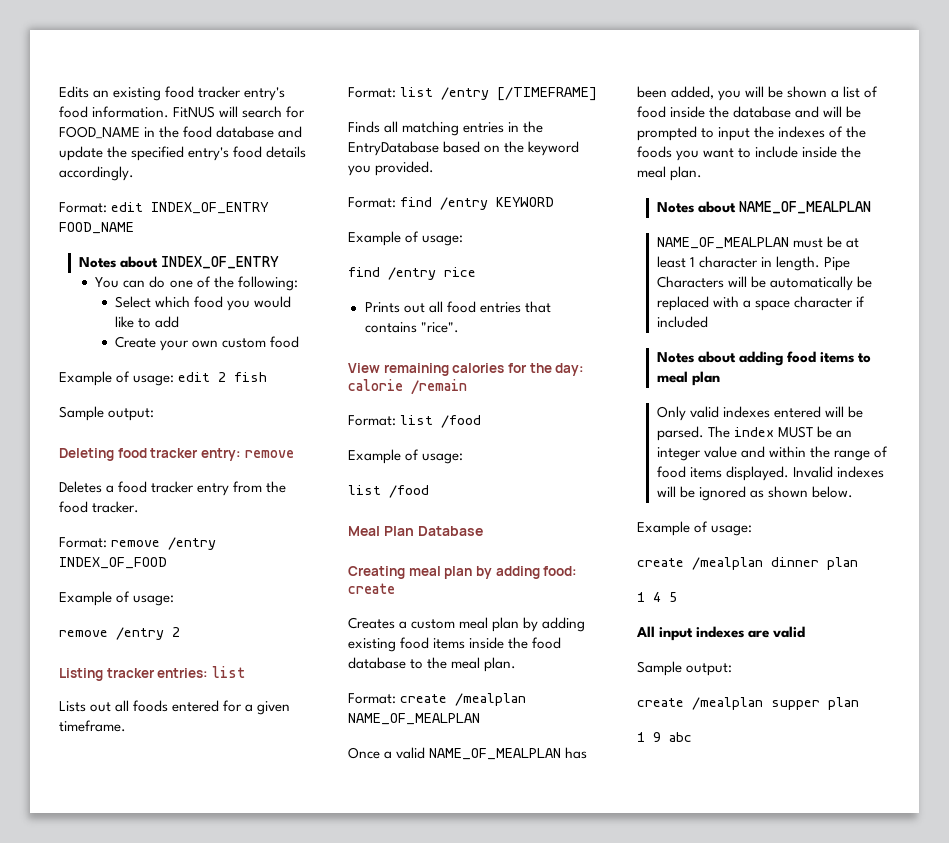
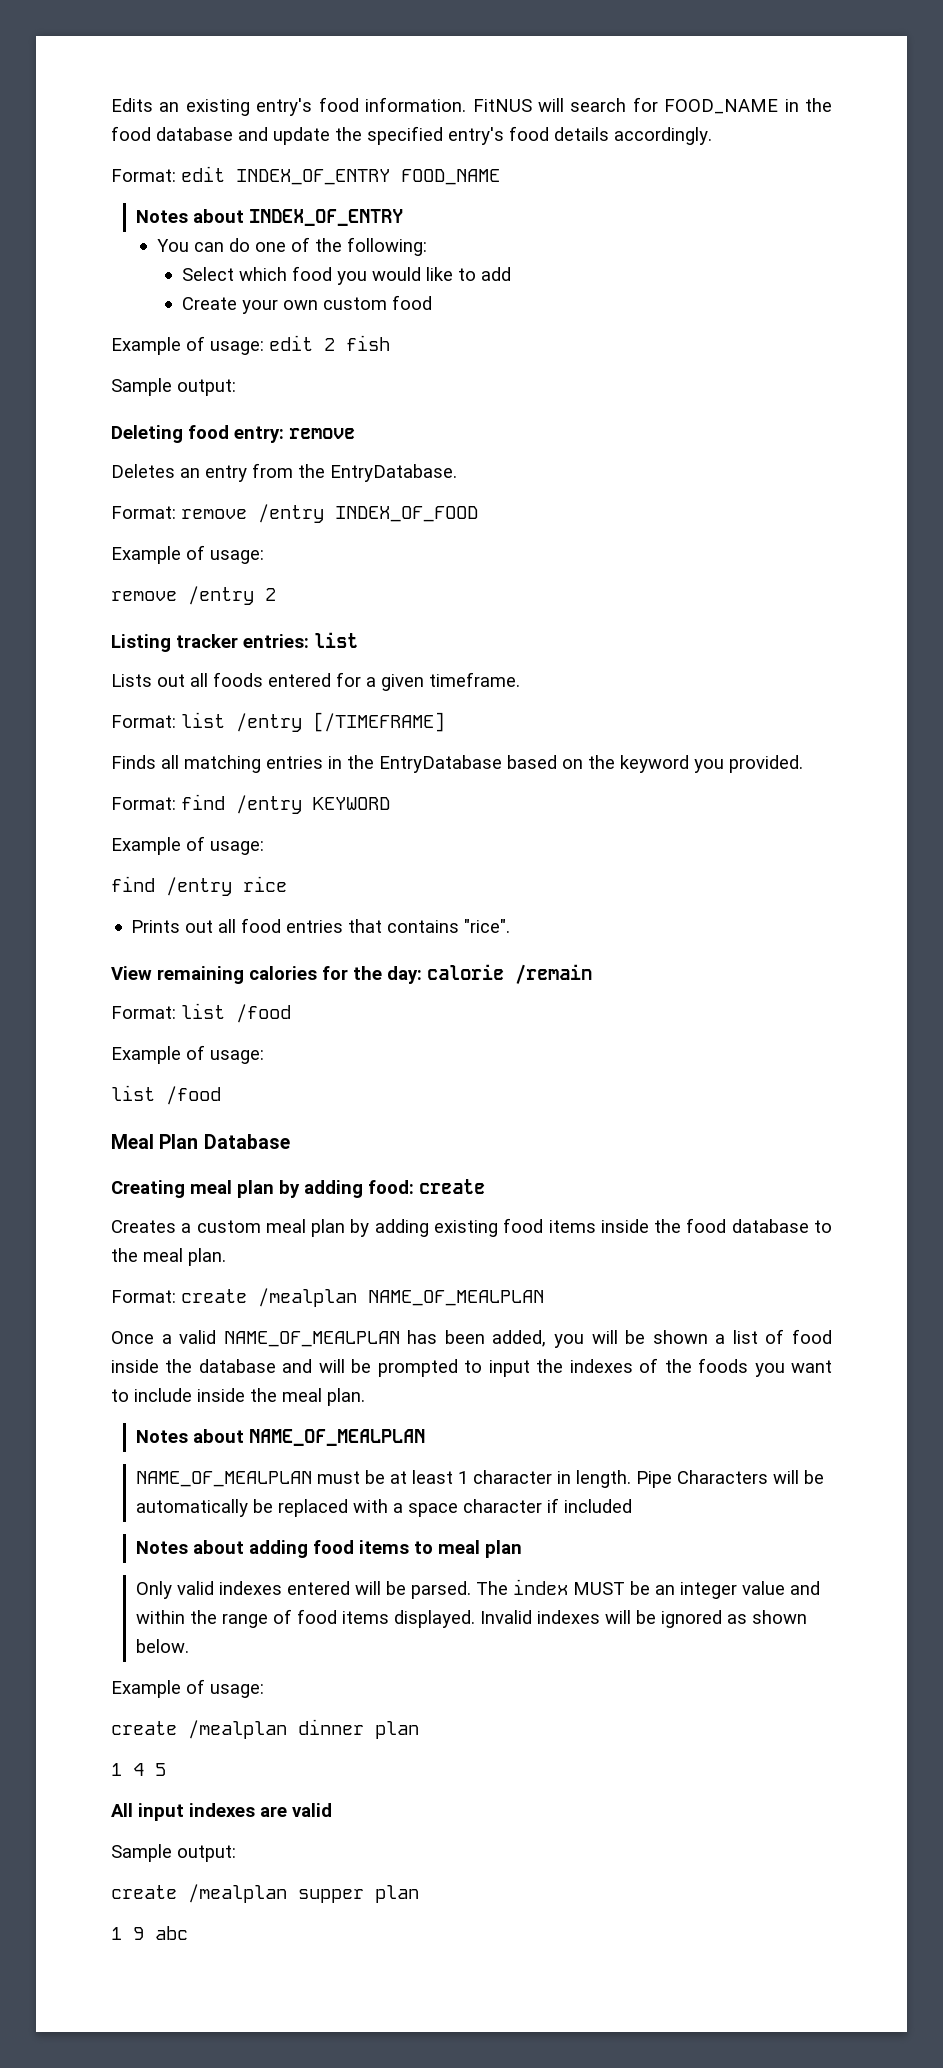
- Edits an existing food tracker entry's food information.
+ Edits an existing entry's food information.
- Deleting food tracker entry: remove
+ Deleting food entry: remove
- Deletes a food tracker entry from the food tracker.
+ Deletes an entry from the EntryDatabase.

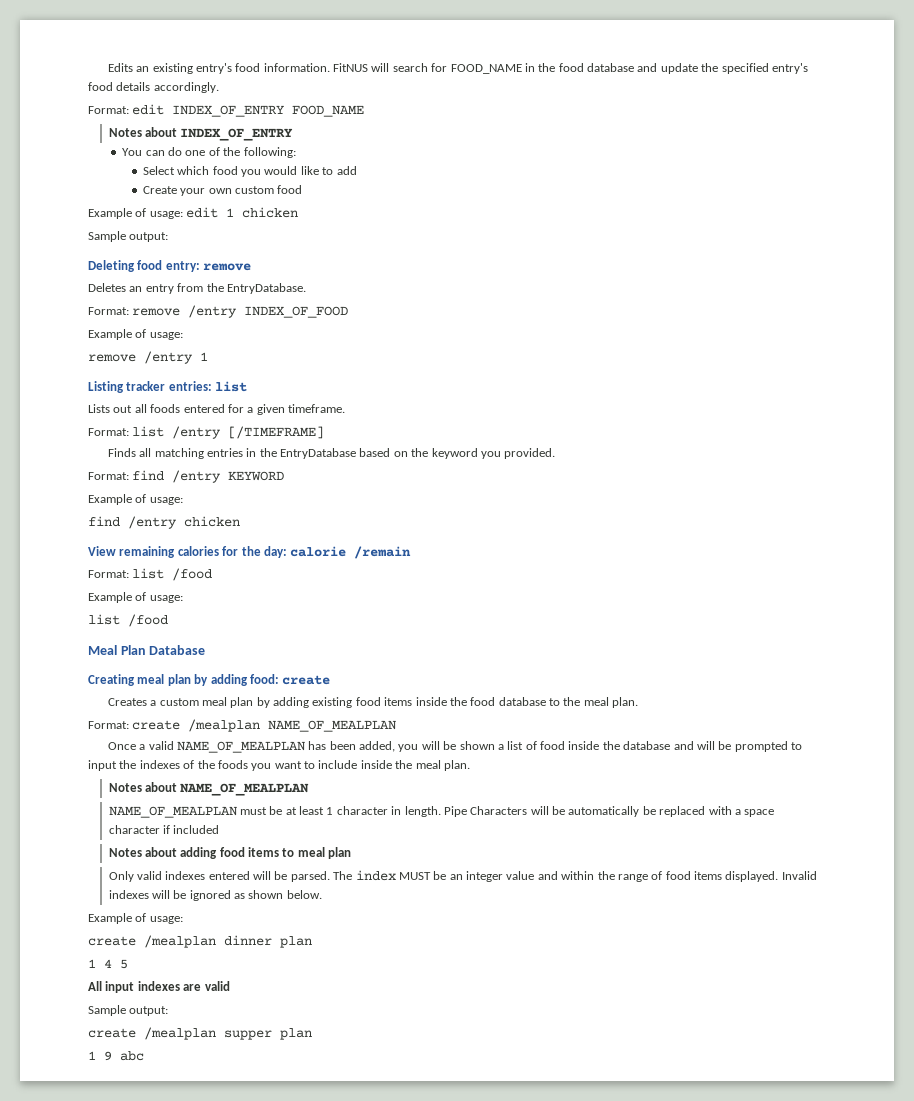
- Example of usage: edit 2 fish
+ Example of usage: edit 1 chicken
- remove /entry 2
+ remove /entry 1
- find /entry rice
- Prints out all food entries that contains "rice".
+ find /entry chicken

